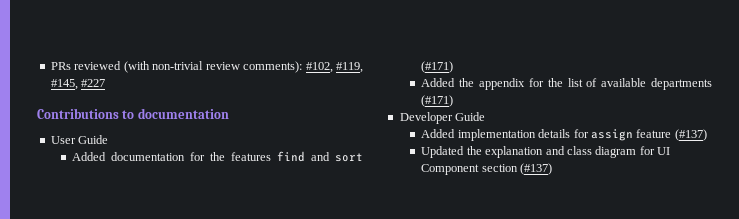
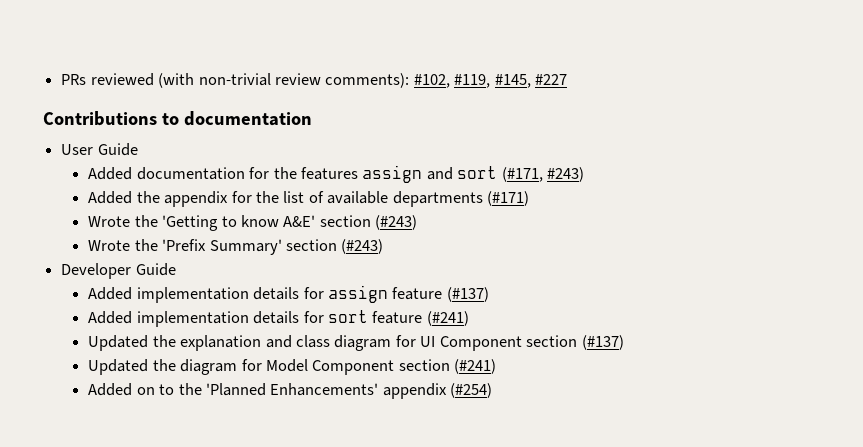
- Added documentation for the features find and sort (#171)
+ Added documentation for the features assign and sort (#171, #243)
+ Wrote the 'Getting to know A&E' section (#243)
+ Wrote the 'Prefix Summary' section (#243)
+ Added implementation details for sort feature (#241)
+ Updated the diagram for Model Component section (#241)
+ Added on to the 'Planned Enhancements' appendix (#254)

